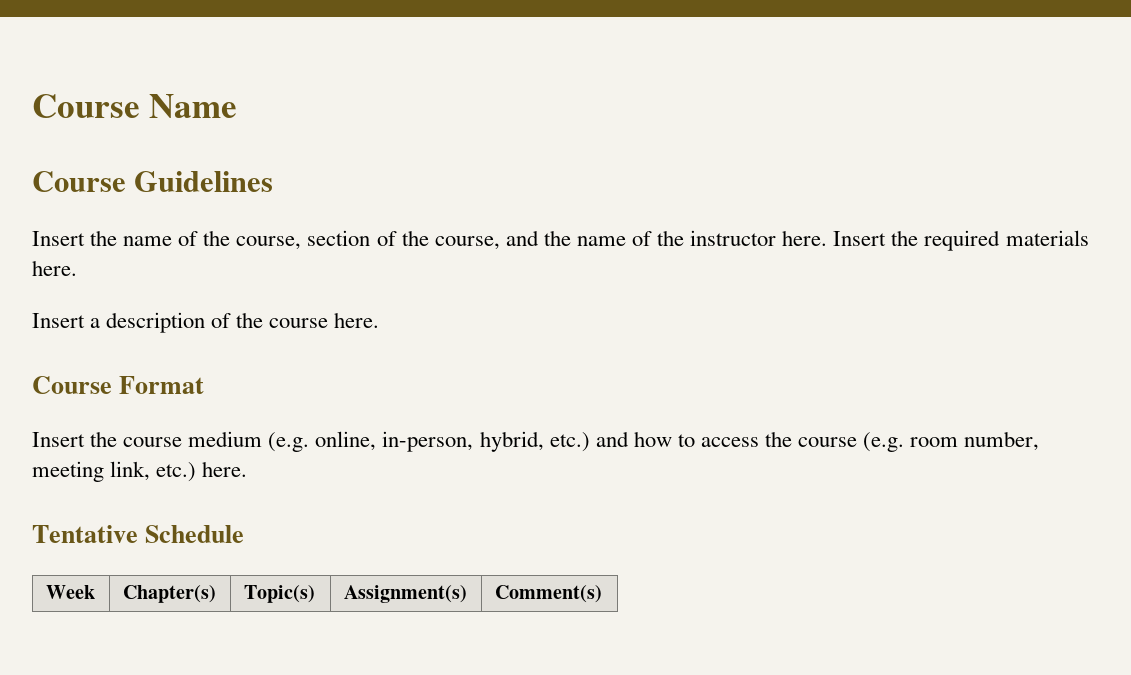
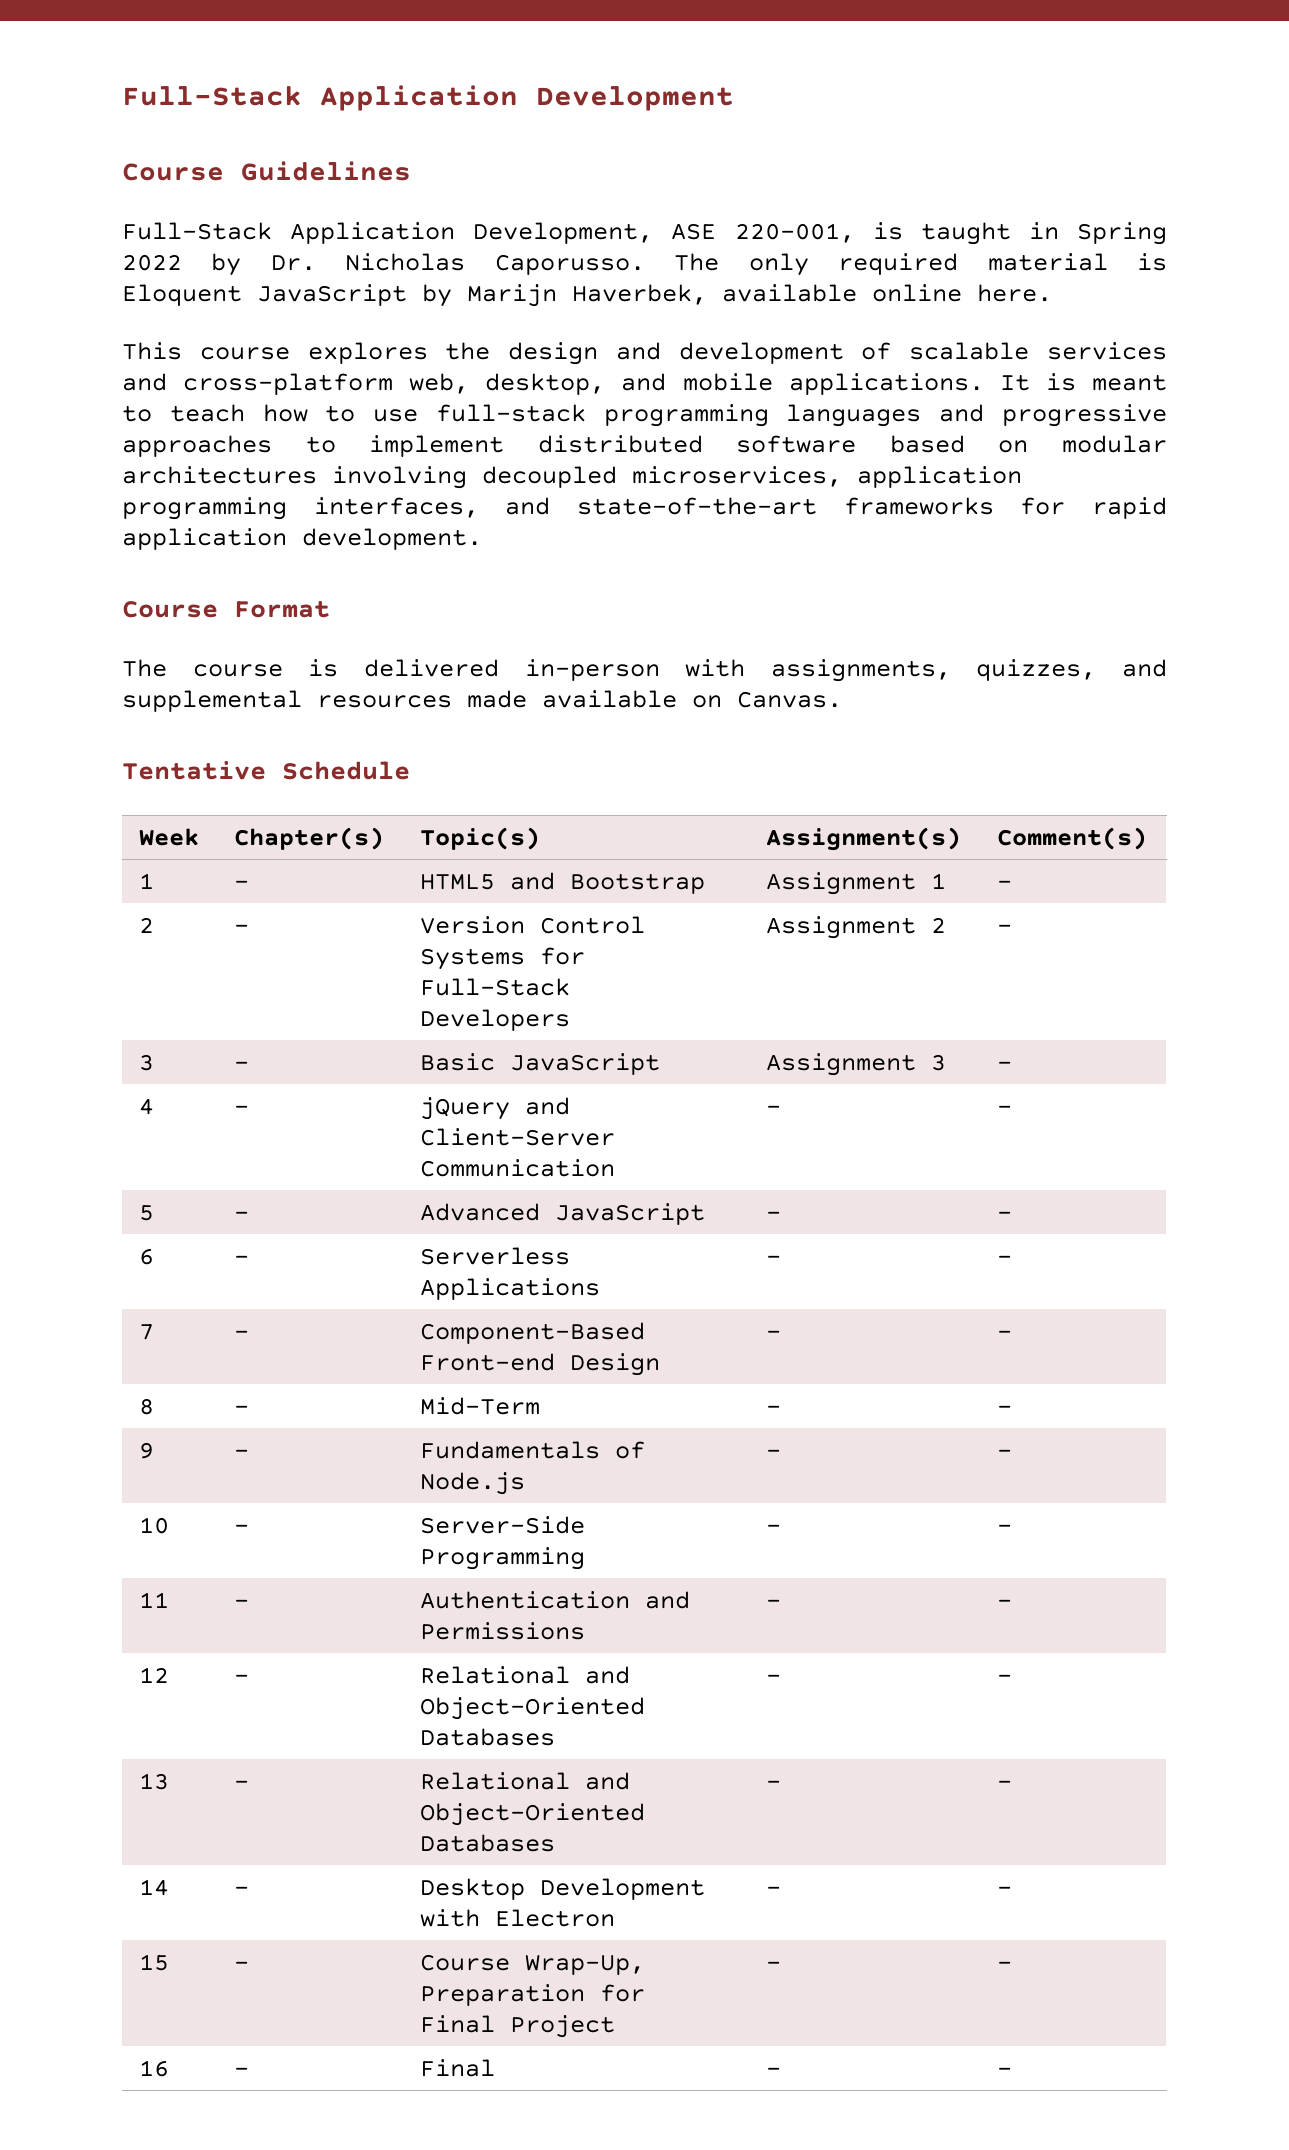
- Course Name
+ Full-Stack Application Development
- Insert the name of the course, section of the course, and the name of the instructor here. Insert the required materials here.
- Insert a description of the course here.
+ Full-Stack Application Development, ASE 220-001, is taught in Spring 2022 by Dr. Nicholas Caporusso. The only required material is Eloquent JavaScript by Marijn Haverbek, available online here.
+ This course explores the design and development of scalable services and cross-platform web, desktop, and mobile applications. It is meant to teach how to use full-stack programming languages and progressive approaches to implement distributed software based on modular architectures involving decoupled microservices, application programming interfaces, and state-of-the-art frameworks for rapid application development.
  Course Format
- Insert the course medium (e.g. online, in-person, hybrid, etc.) and how to access the course (e.g. room number, meeting link, etc.) here.
+ The course is delivered in-person with assignments, quizzes, and supplemental resources made available on Canvas.
+ 1 | - | HTML5 and Bootstrap | Assignment 1 | -
+ 2 | - | Version Control Systems for Full-Stack Developers | Assignment 2 | -
+ 3 | - | Basic JavaScript | Assignment 3 | -
+ 4 | - | jQuery and Client-Server Communication | - | -
+ 5 | - | Advanced JavaScript | - | -
+ 6 | - | Serverless Applications | - | -
+ 7 | - | Component-Based Front-end Design | - | -
+ 8 | - | Mid-Term | - | -
+ 9 | - | Fundamentals of Node.js | - | -
+ 10 | - | Server-Side Programming | - | -
+ 11 | - | Authentication and Permissions | - | -
+ 12 | - | Relational and Object-Oriented Databases | - | -
+ 13 | - | Relational and Object-Oriented Databases | - | -
+ 14 | - | Desktop Development with Electron | - | -
+ 15 | - | Course Wrap-Up, Preparation for Final Project | - | -
+ 16 | - | Final | - | -

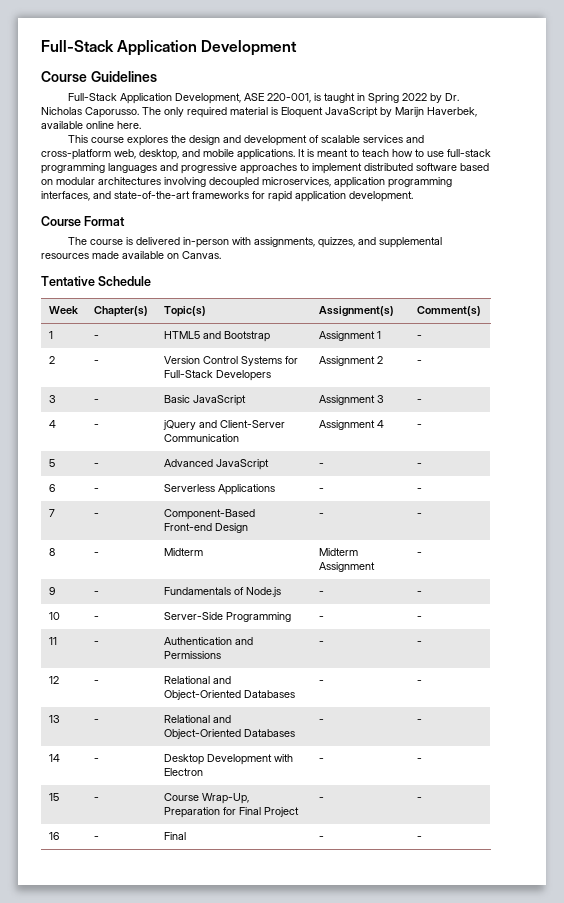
- 4 | - | jQuery and Client-Server Communication | - | -
+ 4 | - | jQuery and Client-Server Communication | Assignment 4 | -
- 8 | - | Mid-Term | - | -
+ 8 | - | Midterm | Midterm Assignment | -

